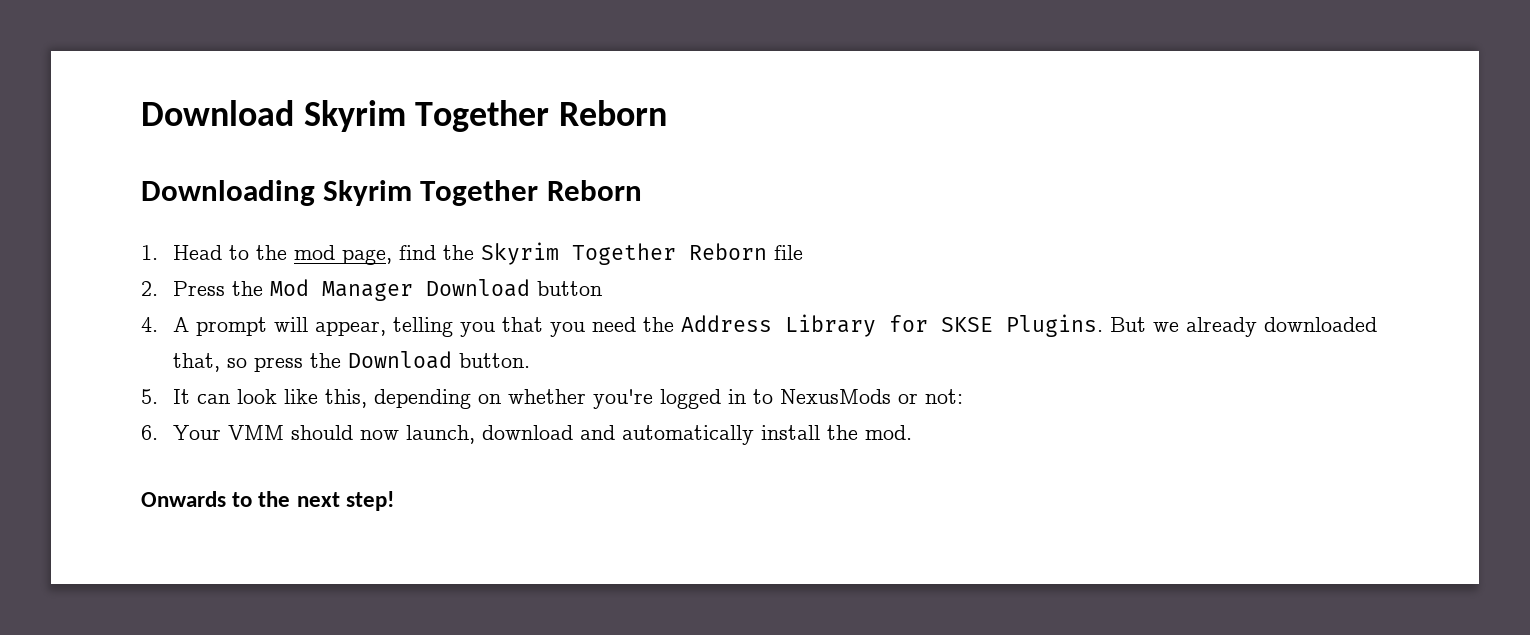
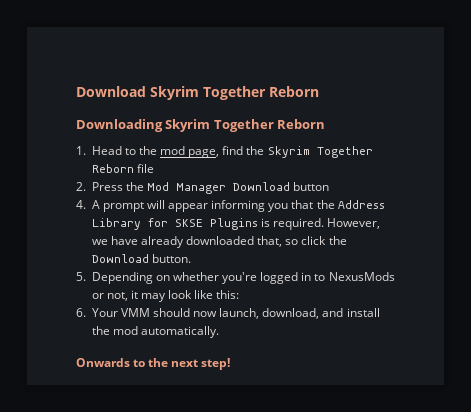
- 4. A prompt will appear, telling you that you need the Address Library for SKSE Plugins. But we already downloaded that, so press the Download button.
+ 4. A prompt will appear informing you that the Address Library for SKSE Plugins is required. However, we have already downloaded that, so click the Download button.
- 5. It can look like this, depending on whether you're logged in to NexusMods or not:
+ 5. Depending on whether you're logged in to NexusMods or not, it may look like this:
- 6. Your VMM should now launch, download and automatically install the mod.
+ 6. Your VMM should now launch, download, and install the mod automatically.

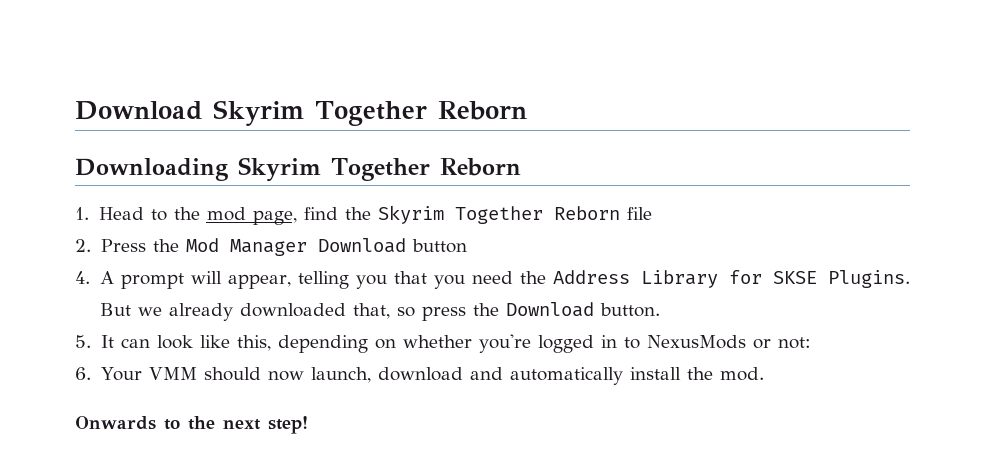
- 4. A prompt will appear informing you that the Address Library for SKSE Plugins is required. However, we have already downloaded that, so click the Download button.
+ 4. A prompt will appear, telling you that you need the Address Library for SKSE Plugins. But we already downloaded that, so press the Download button.
- 5. Depending on whether you're logged in to NexusMods or not, it may look like this:
+ 5. It can look like this, depending on whether you're logged in to NexusMods or not:
- 6. Your VMM should now launch, download, and install the mod automatically.
+ 6. Your VMM should now launch, download and automatically install the mod.

